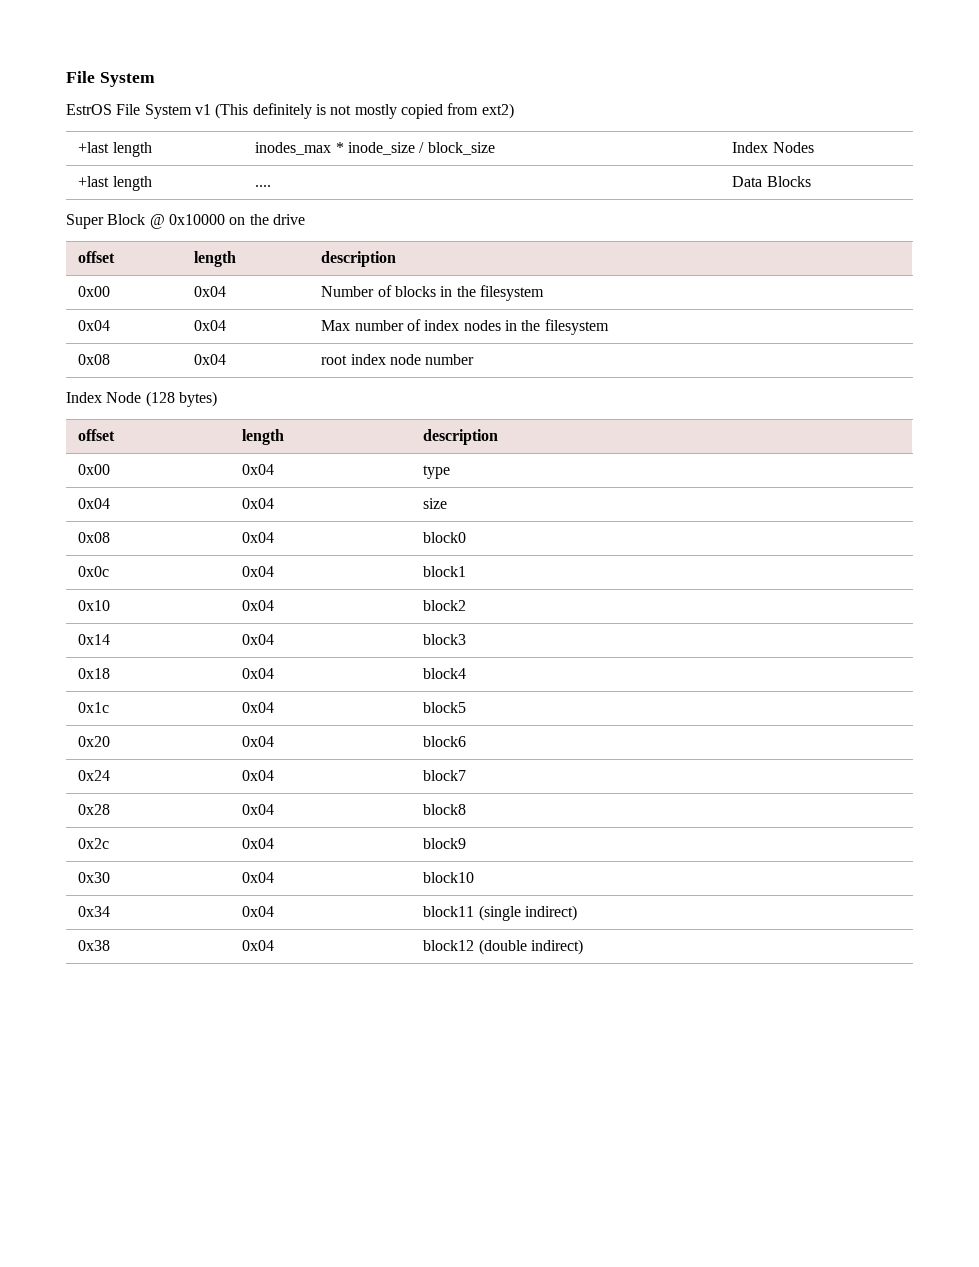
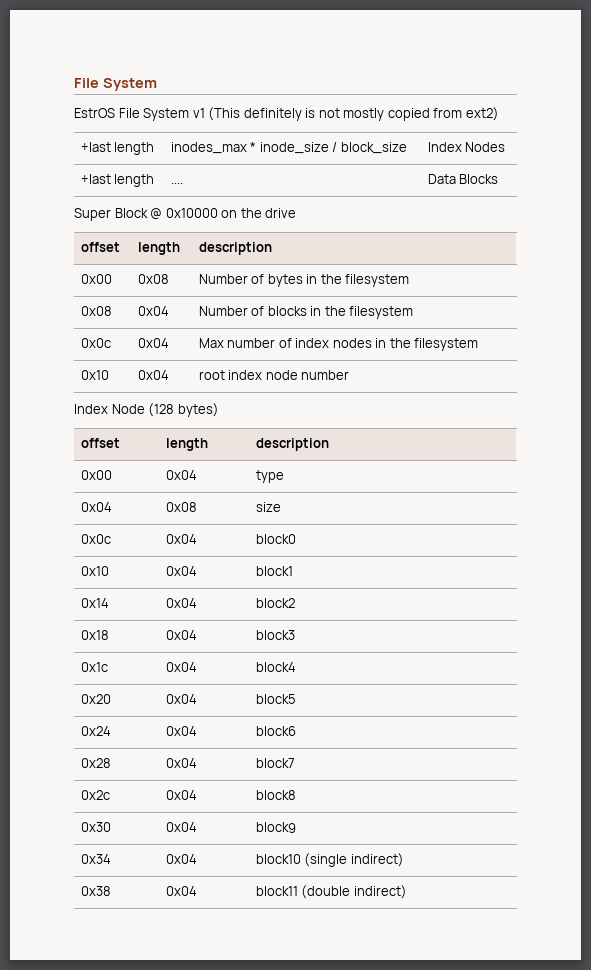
- 0x00 | 0x04 | Number of blocks in the filesystem
+ 0x00 | 0x08 | Number of bytes in the filesystem
+ 0x08 | 0x04 | Number of blocks in the filesystem
- 0x04 | 0x04 | Max number of index nodes in the filesystem
+ 0x0c | 0x04 | Max number of index nodes in the filesystem
- 0x08 | 0x04 | root index node number
+ 0x10 | 0x04 | root index node number
- 0x04 | 0x04 | size
+ 0x04 | 0x08 | size
- 0x08 | 0x04 | block0
+ 0x0c | 0x04 | block0
- 0x0c | 0x04 | block1
+ 0x10 | 0x04 | block1
- 0x10 | 0x04 | block2
+ 0x14 | 0x04 | block2
- 0x14 | 0x04 | block3
+ 0x18 | 0x04 | block3
- 0x18 | 0x04 | block4
+ 0x1c | 0x04 | block4
- 0x1c | 0x04 | block5
+ 0x20 | 0x04 | block5
- 0x20 | 0x04 | block6
+ 0x24 | 0x04 | block6
- 0x24 | 0x04 | block7
+ 0x28 | 0x04 | block7
- 0x28 | 0x04 | block8
+ 0x2c | 0x04 | block8
- 0x2c | 0x04 | block9
+ 0x30 | 0x04 | block9
- 0x30 | 0x04 | block10
- 0x34 | 0x04 | block11 (single indirect)
+ 0x34 | 0x04 | block10 (single indirect)
- 0x38 | 0x04 | block12 (double indirect)
+ 0x38 | 0x04 | block11 (double indirect)

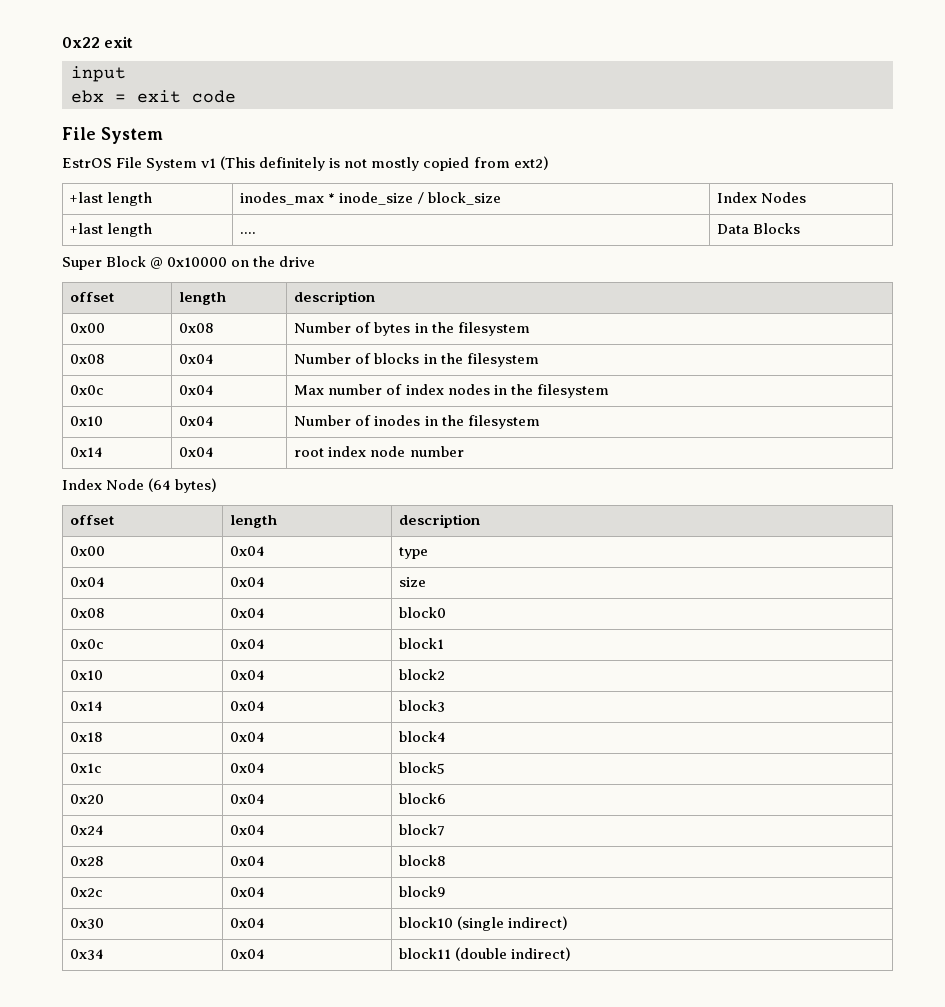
+ 0x22 exit
+ input
+ ebx = exit code
- 0x10 | 0x04 | root index node number
+ 0x10 | 0x04 | Number of inodes in the filesystem
+ 0x14 | 0x04 | root index node number
- Index Node (128 bytes)
+ Index Node (64 bytes)
- 0x04 | 0x08 | size
- 0x0c | 0x04 | block0
- 0x10 | 0x04 | block1
- 0x14 | 0x04 | block2
+ 0x04 | 0x04 | size
+ 0x08 | 0x04 | block0
+ 0x0c | 0x04 | block1
+ 0x10 | 0x04 | block2
+ 0x14 | 0x04 | block3
- 0x18 | 0x04 | block3
+ 0x18 | 0x04 | block4
- 0x1c | 0x04 | block4
+ 0x1c | 0x04 | block5
- 0x20 | 0x04 | block5
+ 0x20 | 0x04 | block6
- 0x24 | 0x04 | block6
+ 0x24 | 0x04 | block7
- 0x28 | 0x04 | block7
+ 0x28 | 0x04 | block8
- 0x2c | 0x04 | block8
+ 0x2c | 0x04 | block9
- 0x30 | 0x04 | block9
- 0x34 | 0x04 | block10 (single indirect)
+ 0x30 | 0x04 | block10 (single indirect)
- 0x38 | 0x04 | block11 (double indirect)
+ 0x34 | 0x04 | block11 (double indirect)

